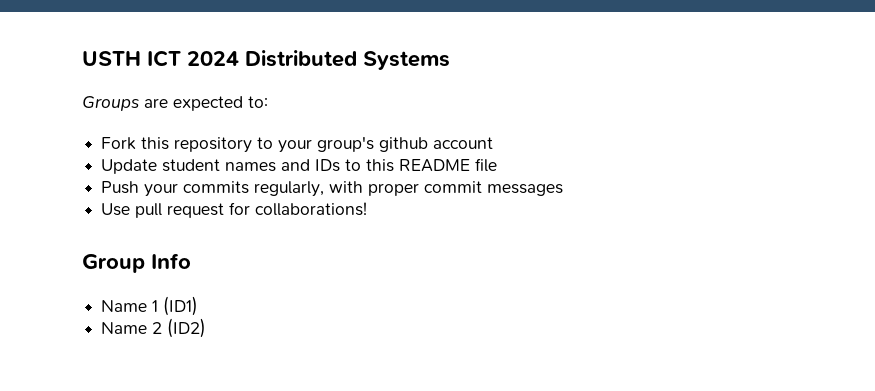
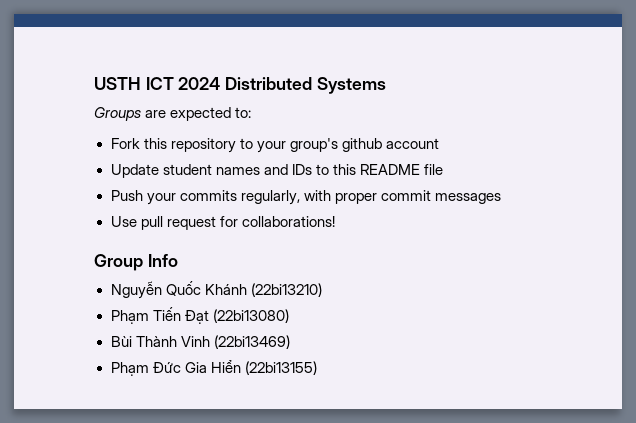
- Name 1 (ID1)
- Name 2 (ID2)
+ Nguyễn Quốc Khánh (22bi13210)
+ Phạm Tiến Đạt (22bi13080)
+ Bùi Thành Vinh (22bi13469)
+ Phạm Đức Gia Hiển (22bi13155)

